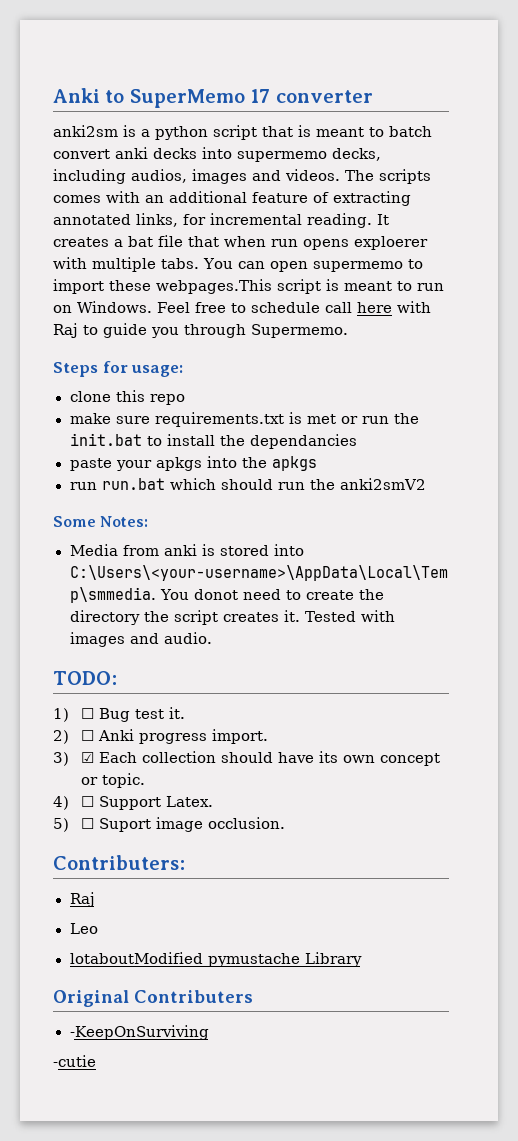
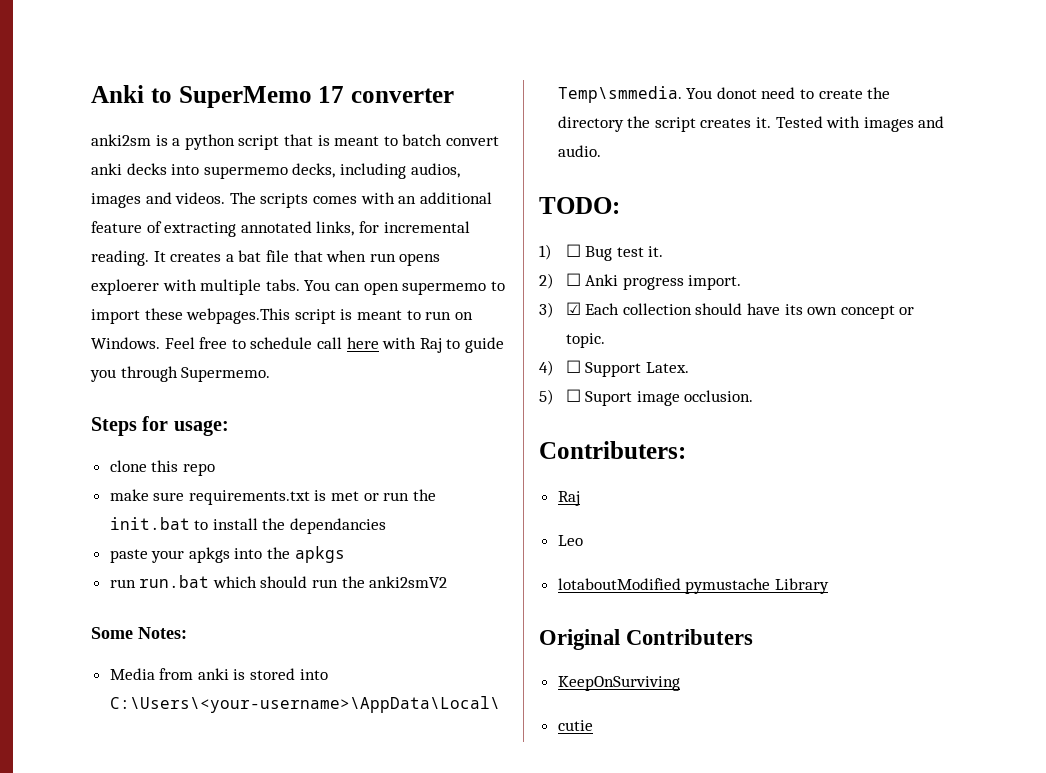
- -KeepOnSurviving
- -cutie
+ KeepOnSurviving
+ cutie

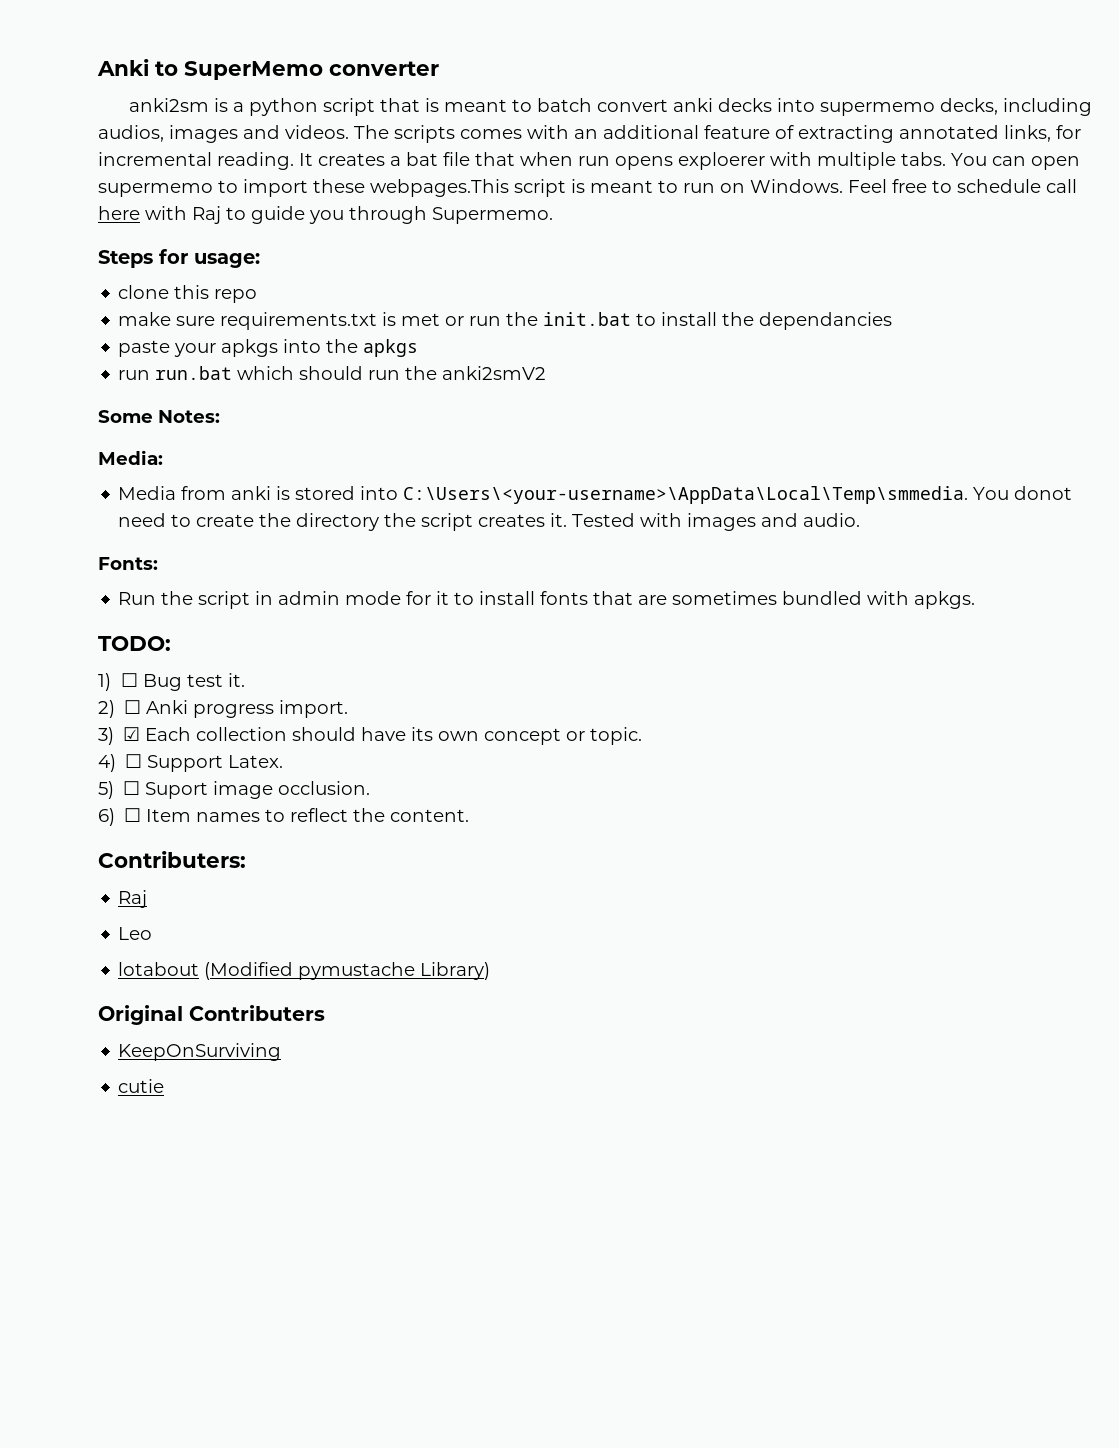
- Anki to SuperMemo 17 converter
+ Anki to SuperMemo converter
+ Media:
+ Fonts:
+ Run the script in admin mode for it to install fonts that are sometimes bundled with apkgs.
+ 6) ☐ Item names to reflect the content.
- lotaboutModified pymustache Library
+ lotabout (Modified pymustache Library)

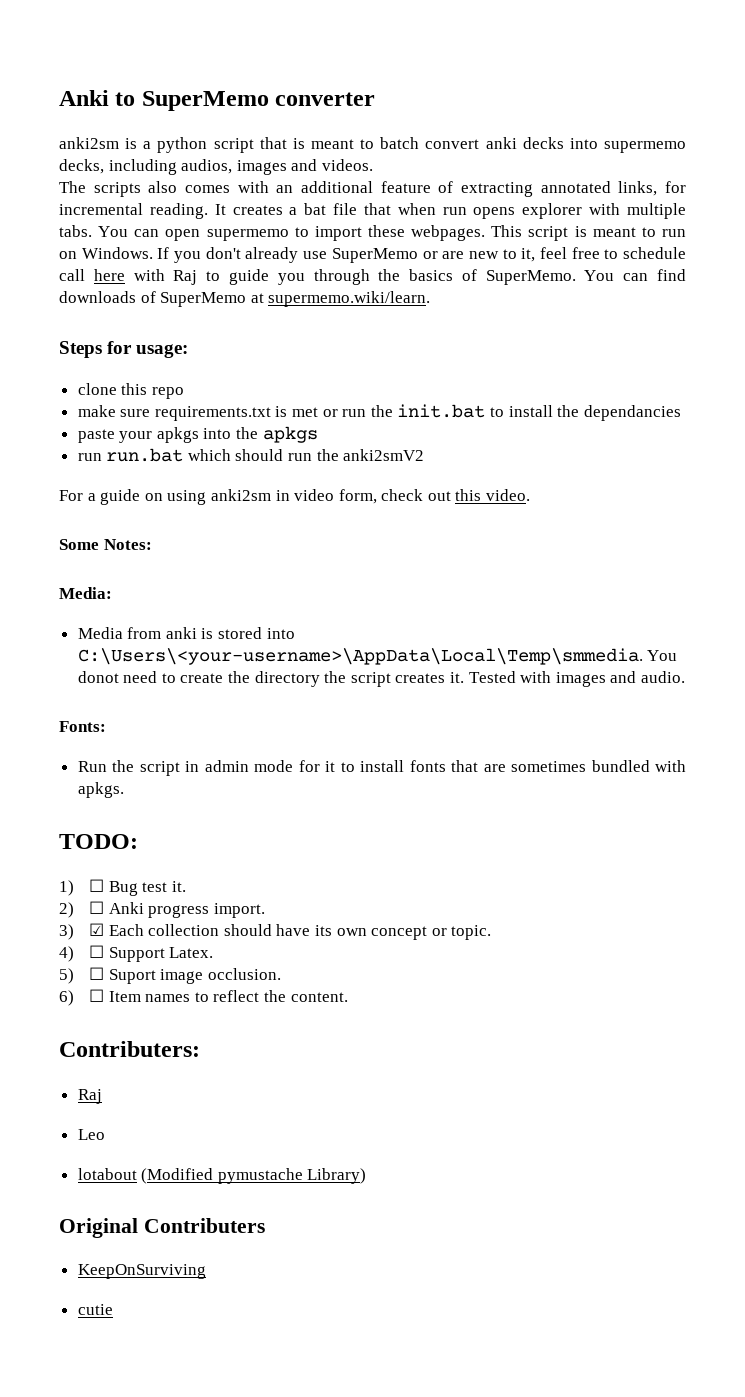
- anki2sm is a python script that is meant to batch convert anki decks into supermemo decks, including audios, images and videos. The scripts comes with an additional feature of extracting annotated links, for incremental reading.
+ anki2sm is a python script that is meant to batch convert anki decks into supermemo decks, including audios, images and videos.
+ The scripts also comes with an additional feature of extracting annotated links, for incremental reading.
- It creates a bat file that when run opens exploerer with multiple tabs.
+ It creates a bat file that when run opens explorer with multiple tabs.
- You can open supermemo to import these webpages.This script is meant to run on Windows.
+ You can open supermemo to import these webpages. This script is meant to run on Windows.
- Feel free to schedule call here with Raj to guide you through Supermemo.
+ If you don't already use SuperMemo or are new to it, feel free to schedule call here with Raj to guide you through the basics of SuperMemo. You can find downloads of SuperMemo at supermemo.wiki/learn.
+ For a guide on using anki2sm in video form, check out this video.

